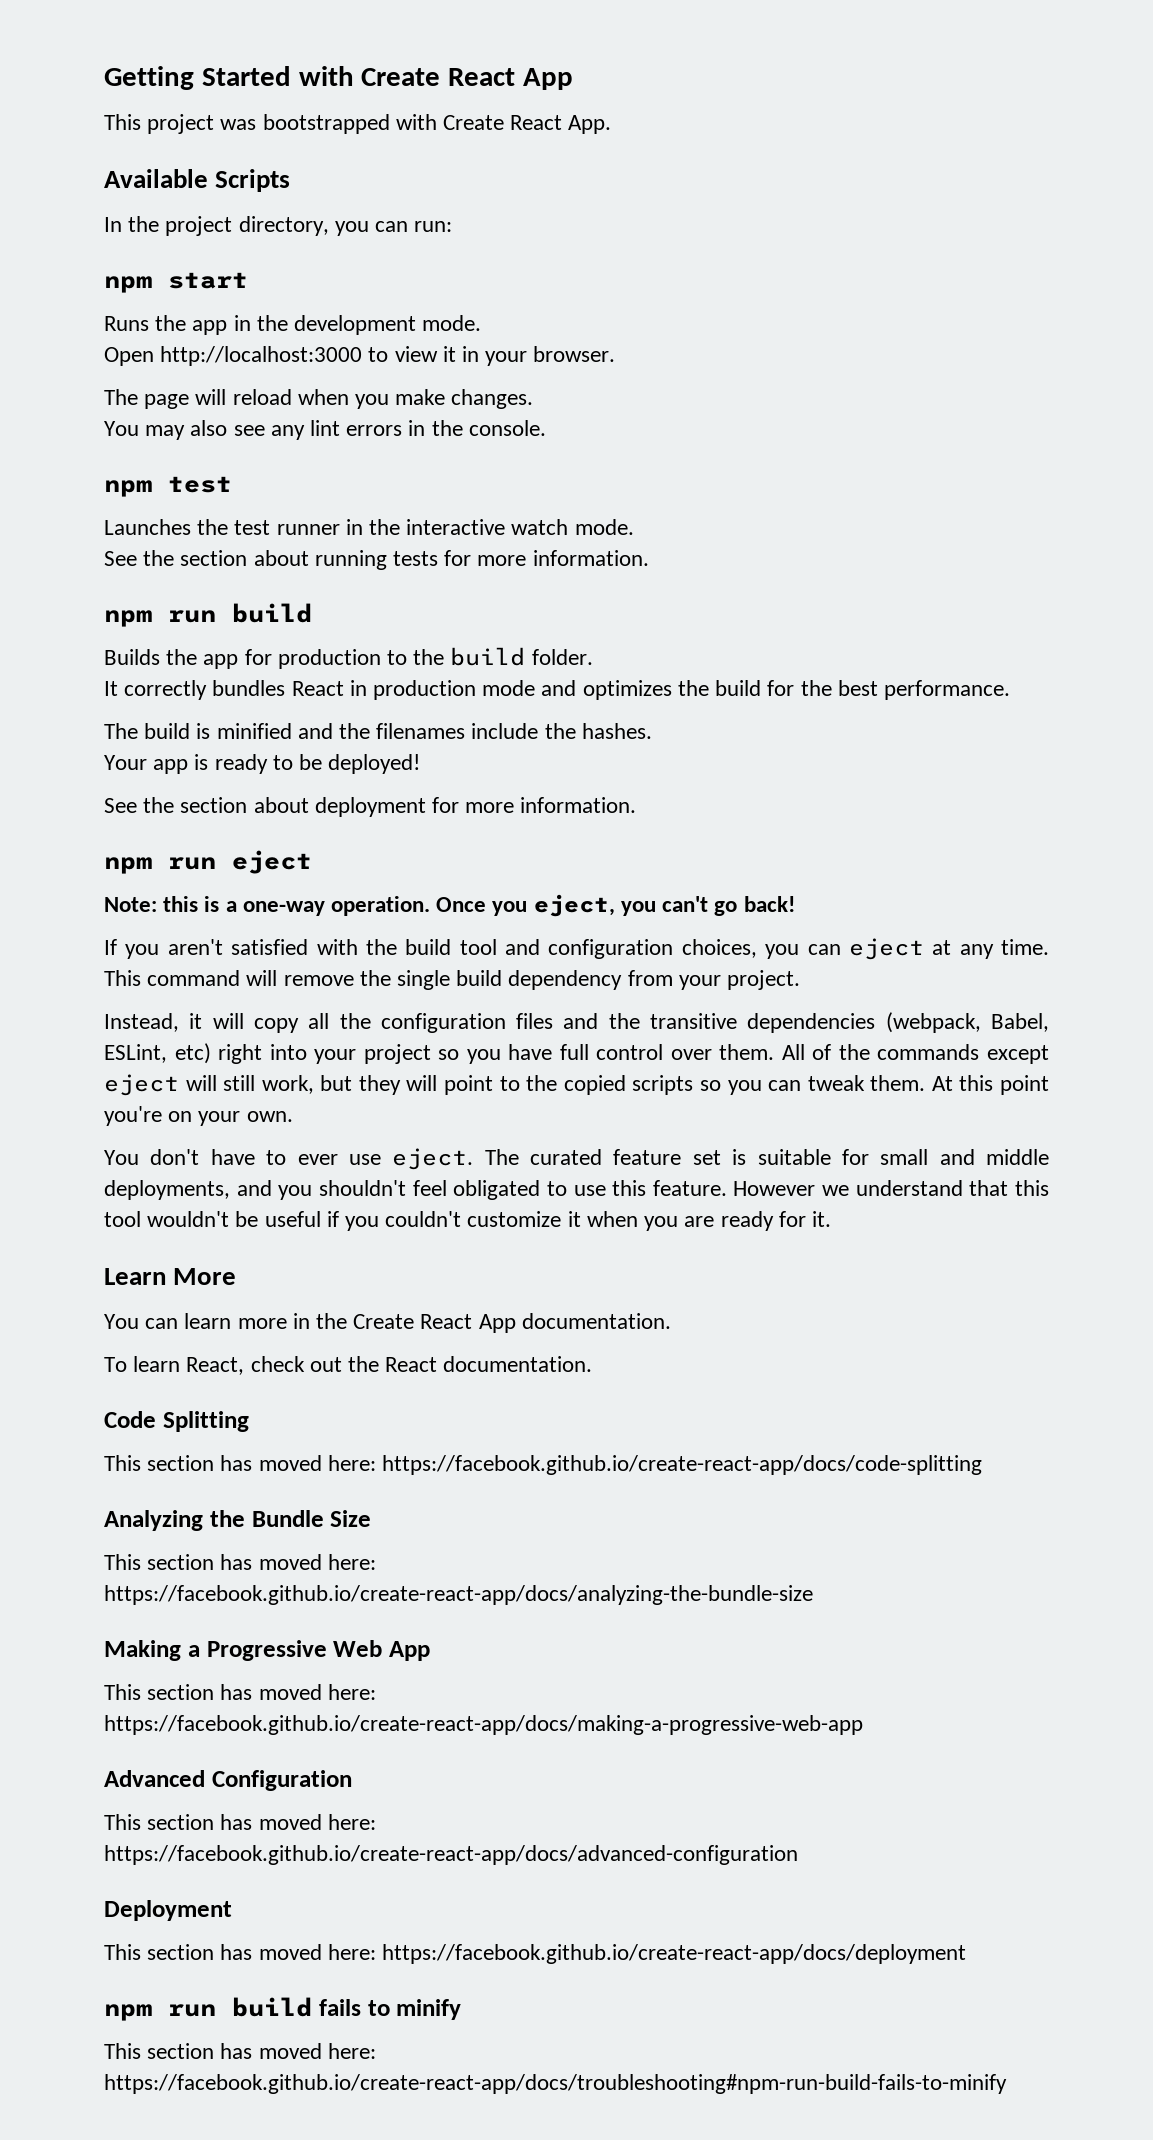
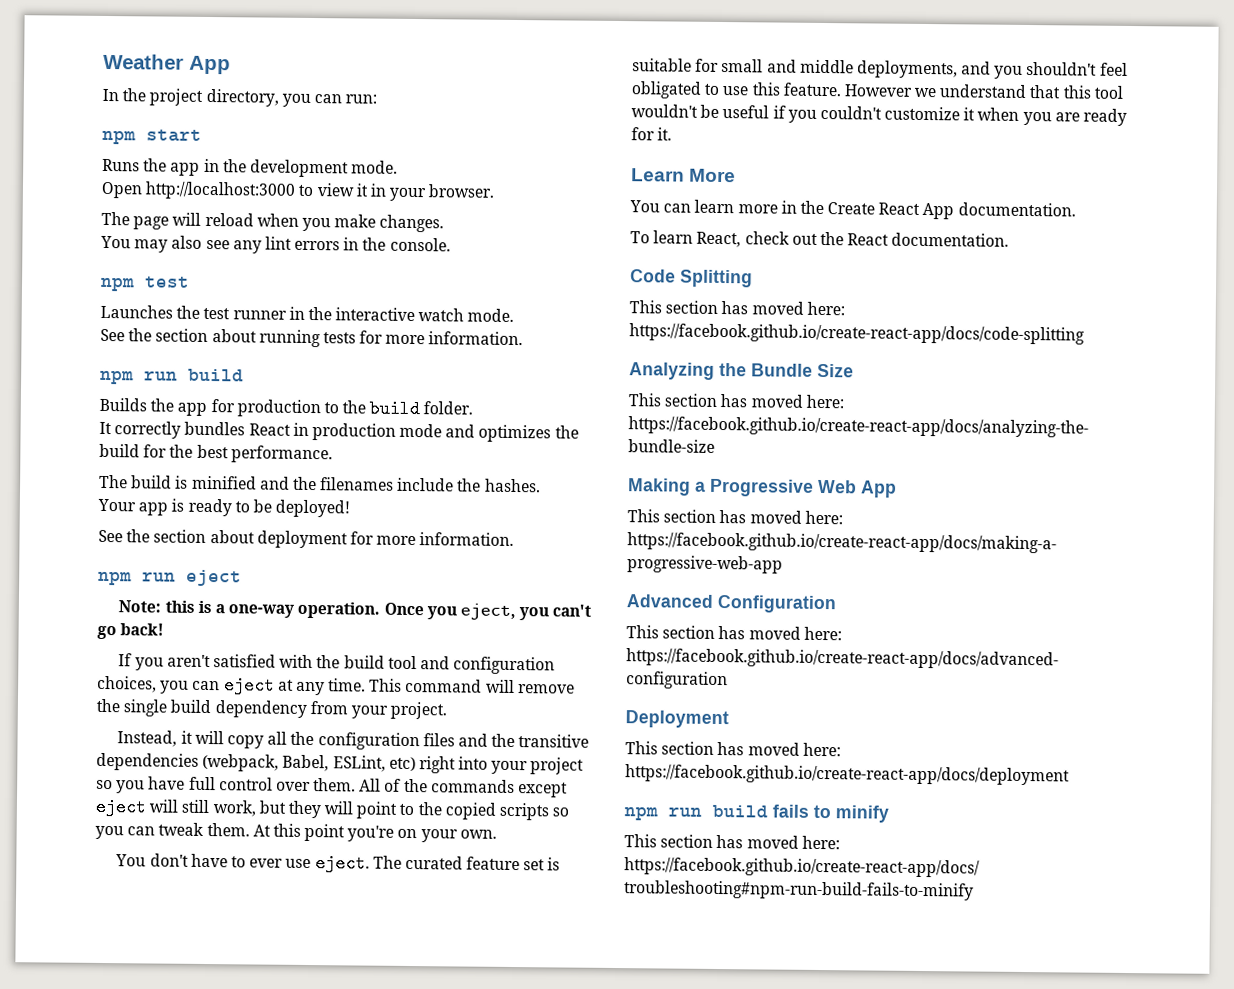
- Getting Started with Create React App
- This project was bootstrapped with Create React App.
- Available Scripts
+ Weather App

